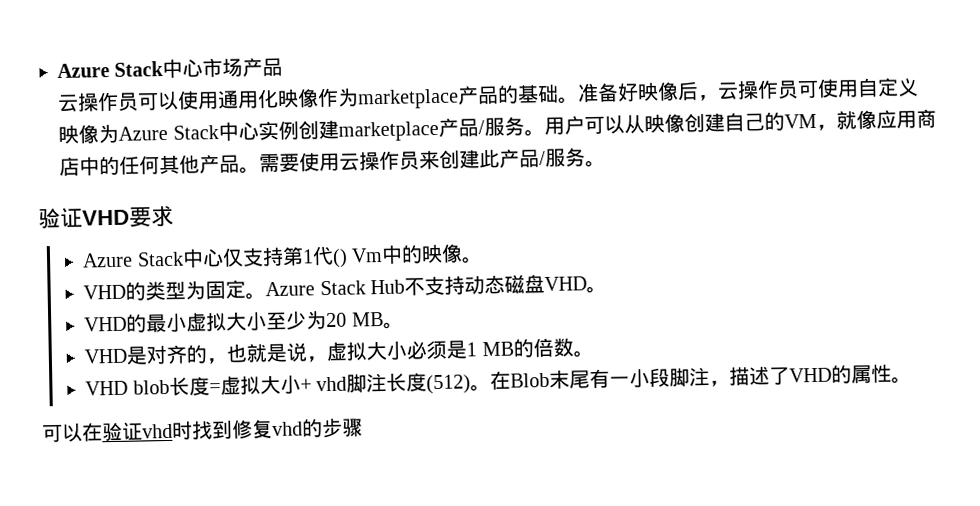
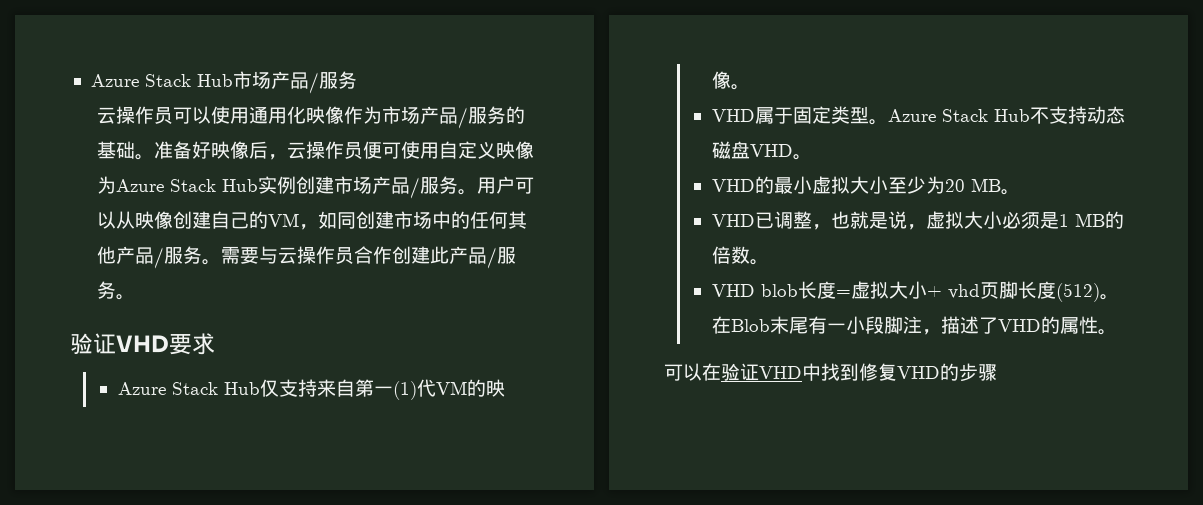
- Azure Stack中心市场产品
+ Azure Stack Hub市场产品/服务
- 云操作员可以使用通用化映像作为marketplace产品的基础。
+ 云操作员可以使用通用化映像作为市场产品/服务的基础。
- 准备好映像后，云操作员可使用自定义映像为Azure Stack中心实例创建marketplace产品/服务。
+ 准备好映像后，云操作员便可使用自定义映像为Azure Stack Hub实例创建市场产品/服务。
- 用户可以从映像创建自己的VM，就像应用商店中的任何其他产品。需要使用云操作员来创建此产品/服务。
+ 用户可以从映像创建自己的VM，如同创建市场中的任何其他产品/服务。需要与云操作员合作创建此产品/服务。
- Azure Stack中心仅支持第1代() Vm中的映像。
+ Azure Stack Hub仅支持来自第一(1)代VM的映像。
- VHD的类型为固定。
+ VHD属于固定类型。
- VHD是对齐的，也就是说，虚拟大小必须是1 MB的倍数。
+ VHD已调整，也就是说，虚拟大小必须是1 MB的倍数。
- VHD blob长度=虚拟大小+ vhd脚注长度(512)。
+ VHD blob长度=虚拟大小+ vhd页脚长度(512)。
- 可以在验证vhd时找到修复vhd的步骤
+ 可以在验证VHD中找到修复VHD的步骤

